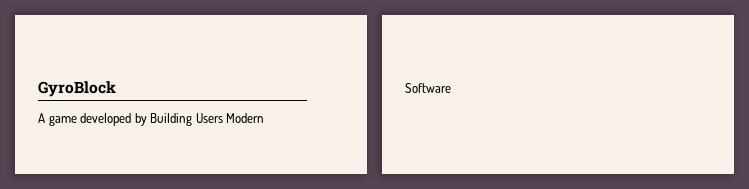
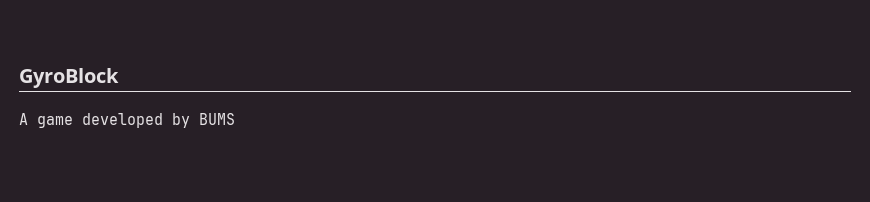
- A game developed by Building Users Modern Software
+ A game developed by BUMS

